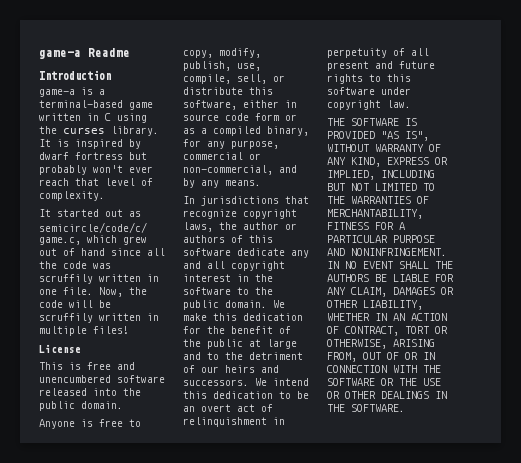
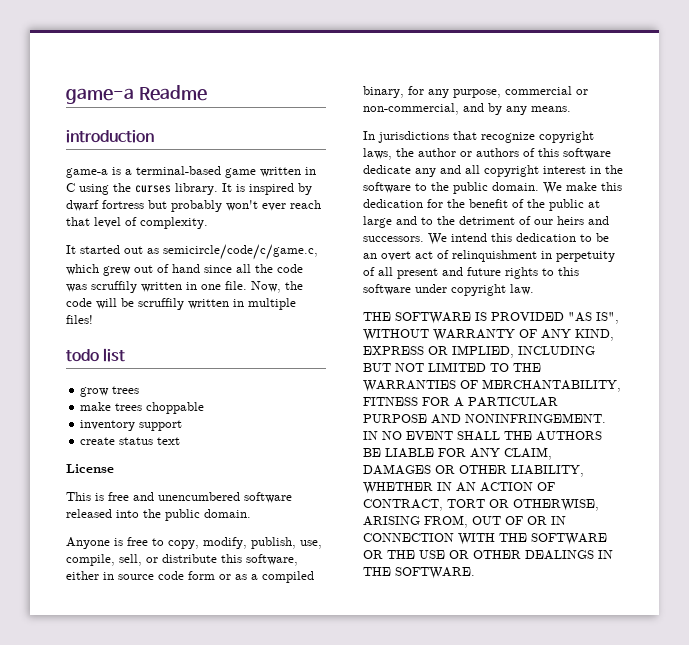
- Introduction
+ introduction
+ todo list
+ grow trees
+ make trees choppable
+ inventory support
+ create status text

